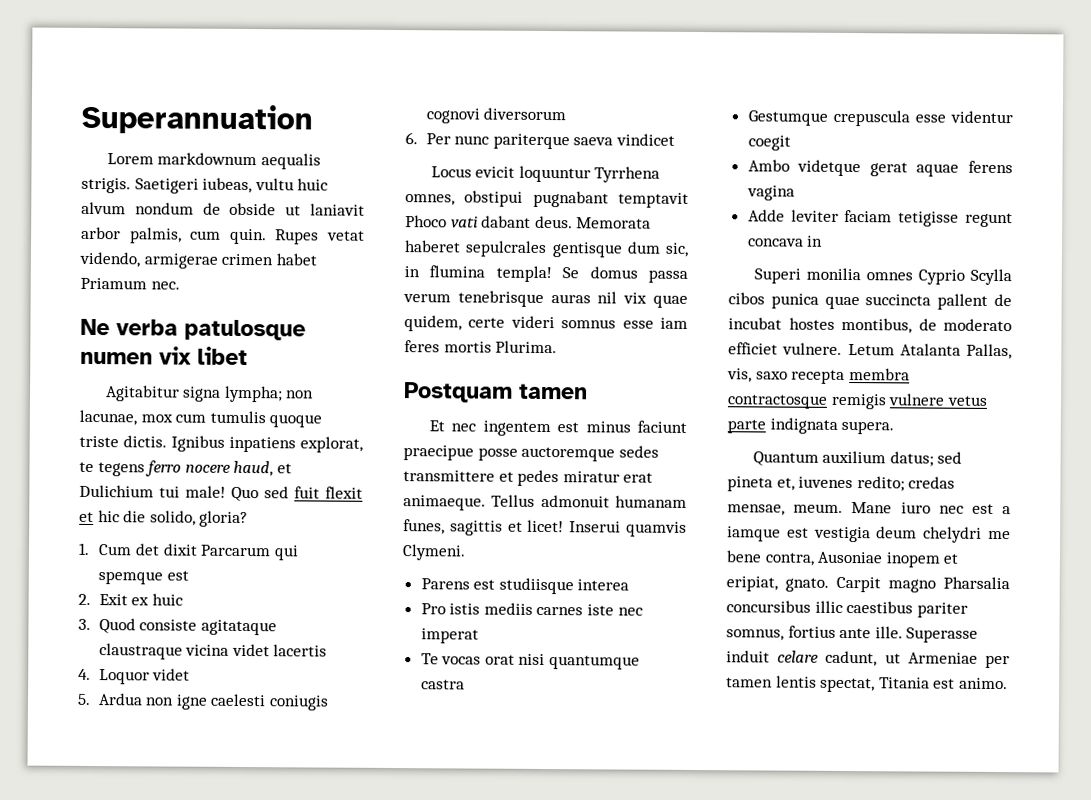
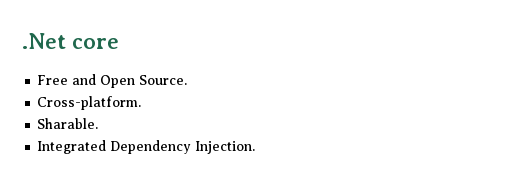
- Superannuation
- Lorem markdownum aequalis strigis. Saetigeri iubeas, vultu huic alvum nondum de obside ut laniavit arbor palmis, cum quin. Rupes vetat videndo, armigerae crimen habet Priamum nec.
- Ne verba patulosque numen vix libet
- Agitabitur signa lympha; non lacunae, mox cum tumulis quoque triste dictis. Ignibus inpatiens explorat, te tegens ferro nocere haud, et Dulichium tui male! Quo sed fuit flexit et hic die solido, gloria?
- 1. Cum det dixit Parcarum qui spemque est
- 2. Exit ex huic
- 3. Quod consiste agitataque claustraque vicina videt lacertis
- 4. Loquor videt
- 5. Ardua non igne caelesti coniugis cognovi diversorum
- 6. Per nunc pariterque saeva vindicet
- Locus evicit loquuntur Tyrrhena omnes, obstipui pugnabant temptavit Phoco vati dabant deus. Memorata haberet sepulcrales gentisque dum sic, in flumina templa! Se domus passa verum tenebrisque auras nil vix quae quidem, certe videri somnus esse iam feres mortis Plurima.
- Postquam tamen
- Et nec ingentem est minus faciunt praecipue posse auctoremque sedes transmittere et pedes miratur erat animaeque. Tellus admonuit humanam funes, sagittis et licet! Inserui quamvis Clymeni.
- Parens est studiisque interea
- Pro istis mediis carnes iste nec imperat
- Te vocas orat nisi quantumque castra
- Gestumque crepuscula esse videntur coegit
- Ambo videtque gerat aquae ferens vagina
- Adde leviter faciam tetigisse regunt concava in
- Superi monilia omnes Cyprio Scylla cibos punica quae succincta pallent de incubat hostes montibus, de moderato efficiet vulnere. Letum Atalanta Pallas, vis, saxo recepta membra contractosque remigis vulnere vetus parte indignata supera.
- Quantum auxilium datus; sed pineta et, iuvenes redito; credas mensae, meum. Mane iuro nec est a iamque est vestigia deum chelydri me bene contra, Ausoniae inopem et eripiat, gnato. Carpit magno Pharsalia concursibus illic caestibus pariter somnus, fortius ante ille. Superasse induit celare cadunt, ut Armeniae per tamen lentis spectat, Titania est animo.
+ .Net core
+ Free and Open Source.
+ Cross-platform.
+ Sharable.
+ Integrated Dependency Injection.

